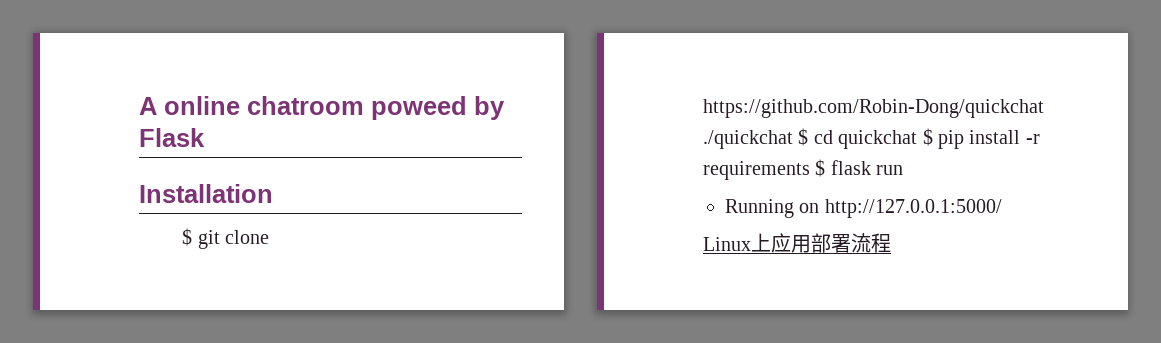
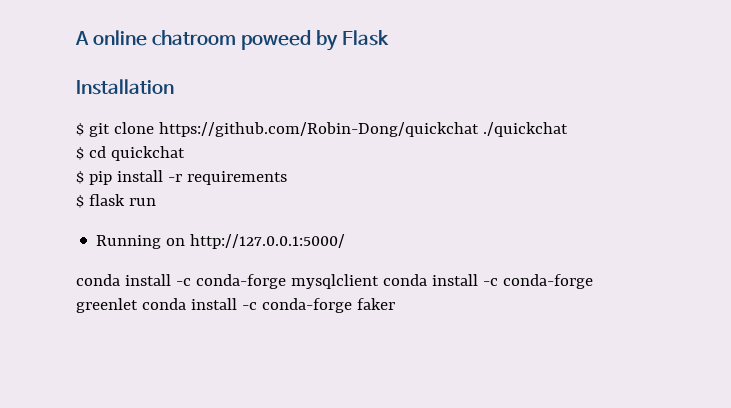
- $ git clone https://github.com/Robin-Dong/quickchat ./quickchat $ cd quickchat $ pip install -r requirements $ flask run
+ $ git clone https://github.com/Robin-Dong/quickchat ./quickchat
+ $ cd quickchat
+ $ pip install -r requirements
+ $ flask run
- Linux上应用部署流程
+ conda install -c conda-forge mysqlclient conda install -c conda-forge greenlet conda install -c conda-forge faker

